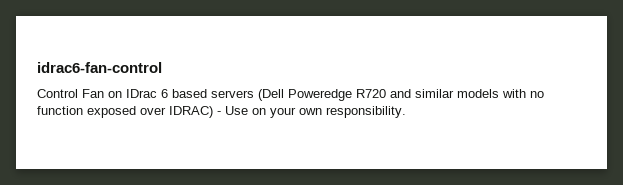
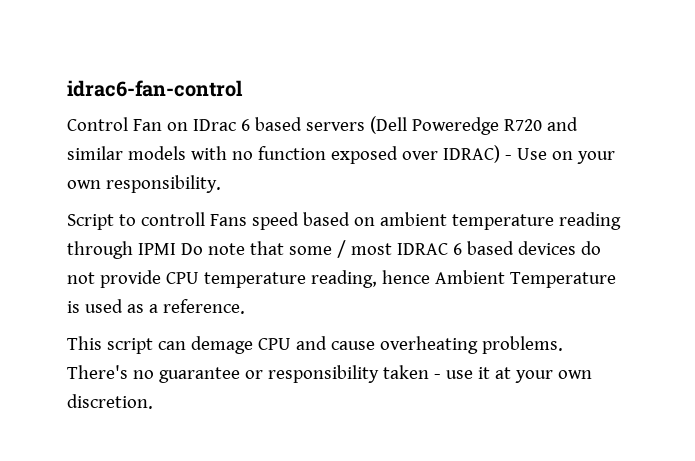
+ Script to controll Fans speed based on ambient temperature reading through IPMI Do note that some / most IDRAC 6 based devices do not provide CPU temperature reading, hence Ambient Temperature is used as a reference.
+ This script can demage CPU and cause overheating problems. There's no guarantee or responsibility taken - use it at your own discretion.

